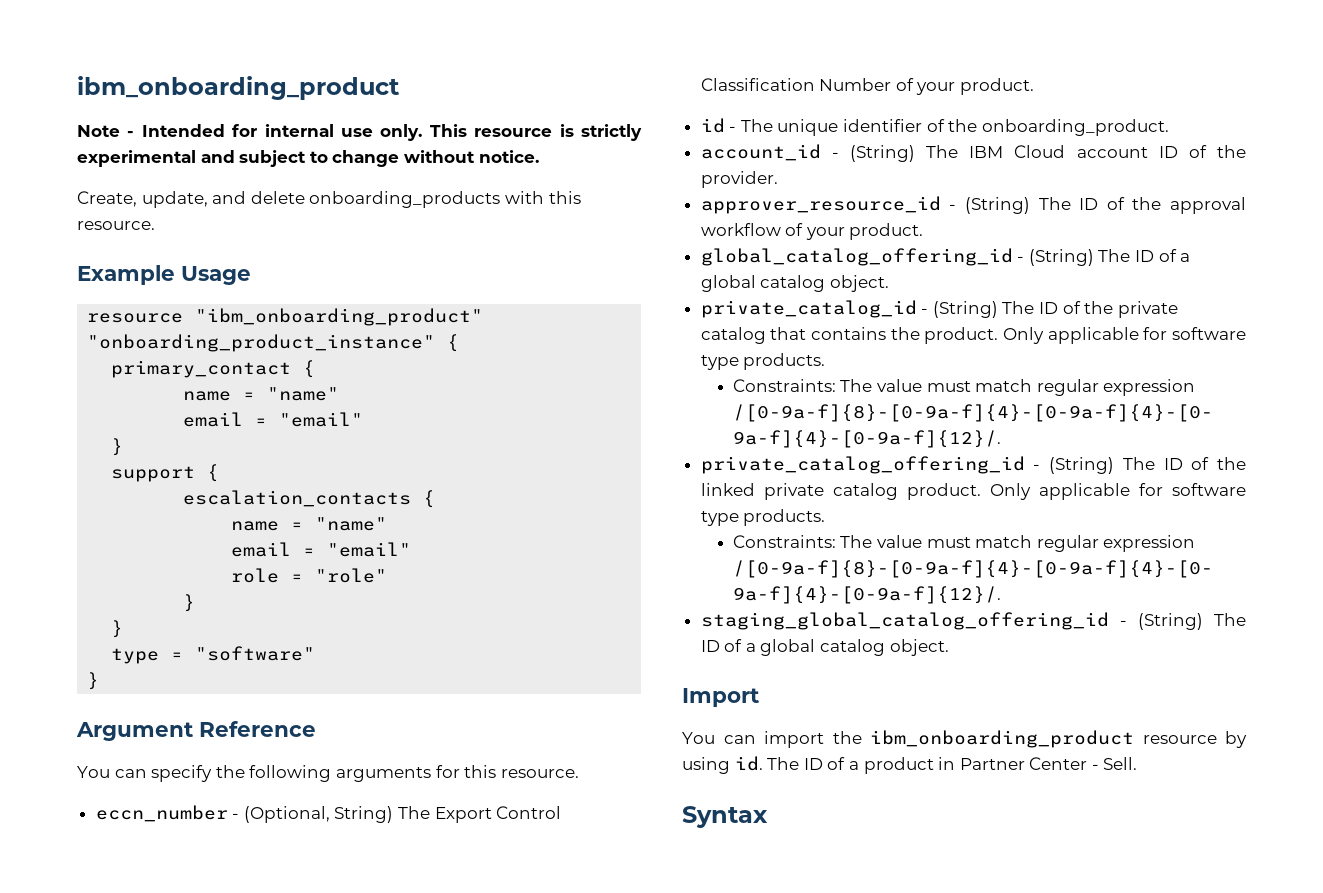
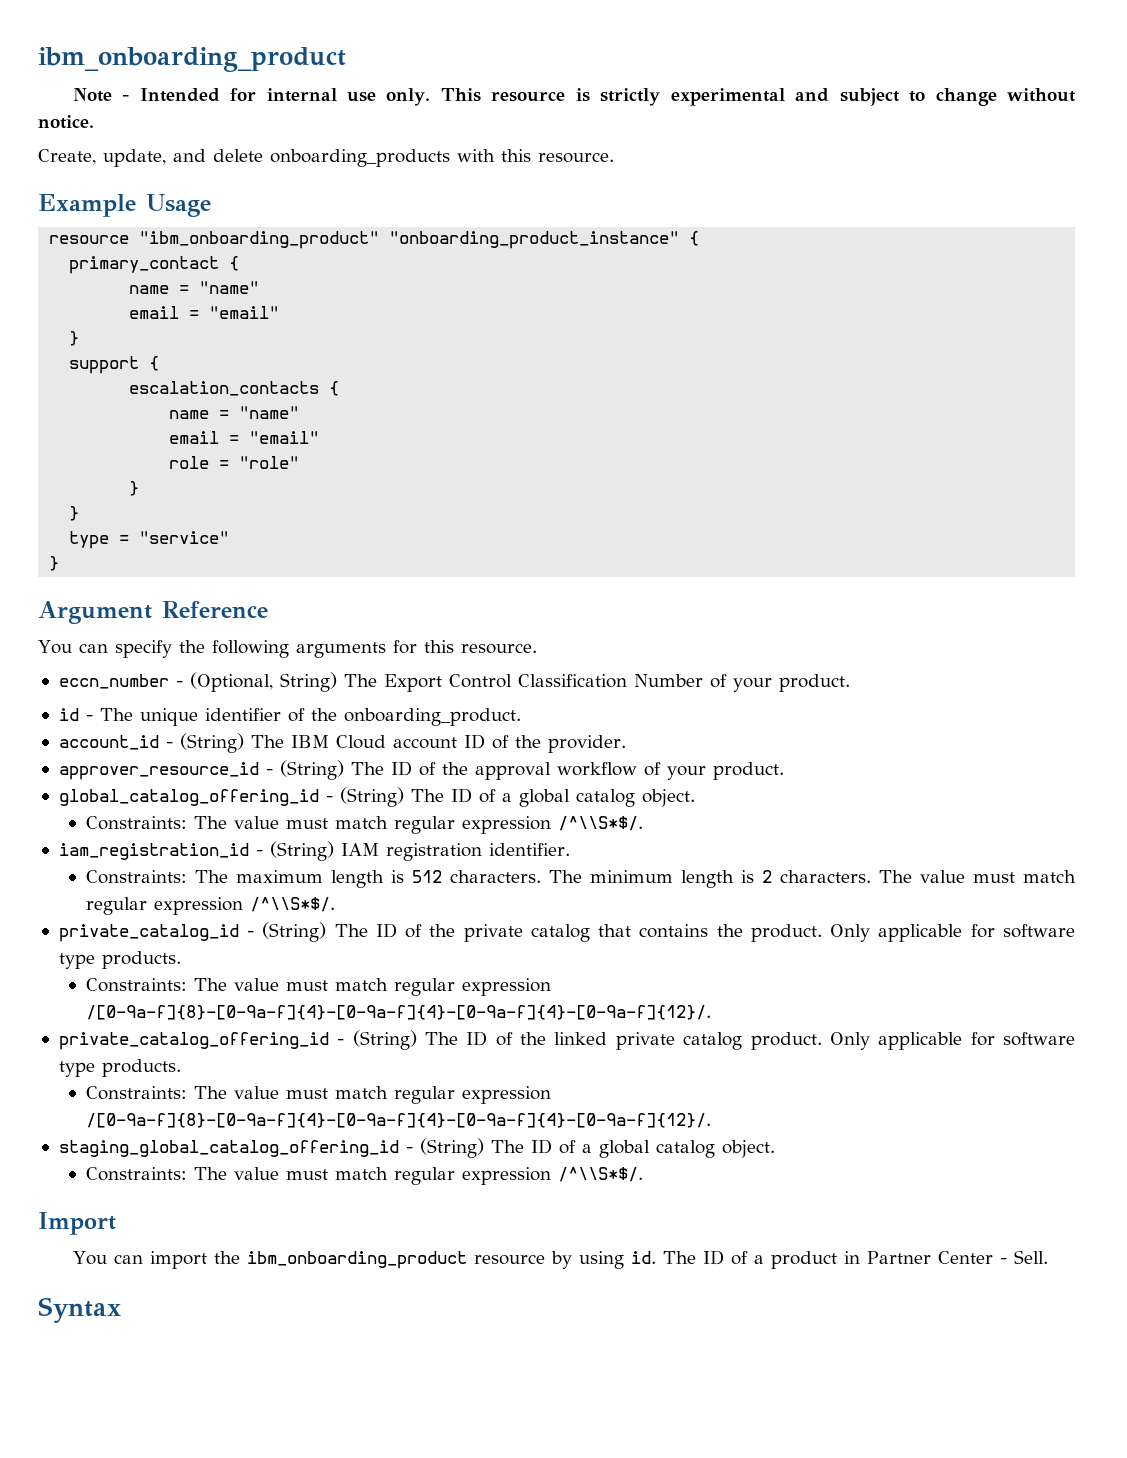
- type = "software"
+ type = "service"
  global_catalog_offering_id - (String) The ID of a global catalog object.
+ Constraints: The value must match regular expression /^\\S*$/.
+ iam_registration_id - (String) IAM registration identifier.
+ Constraints: The maximum length is 512 characters. The minimum length is 2 characters. The value must match regular expression /^\\S*$/.
  staging_global_catalog_offering_id - (String) The ID of a global catalog object.
+ Constraints: The value must match regular expression /^\\S*$/.

